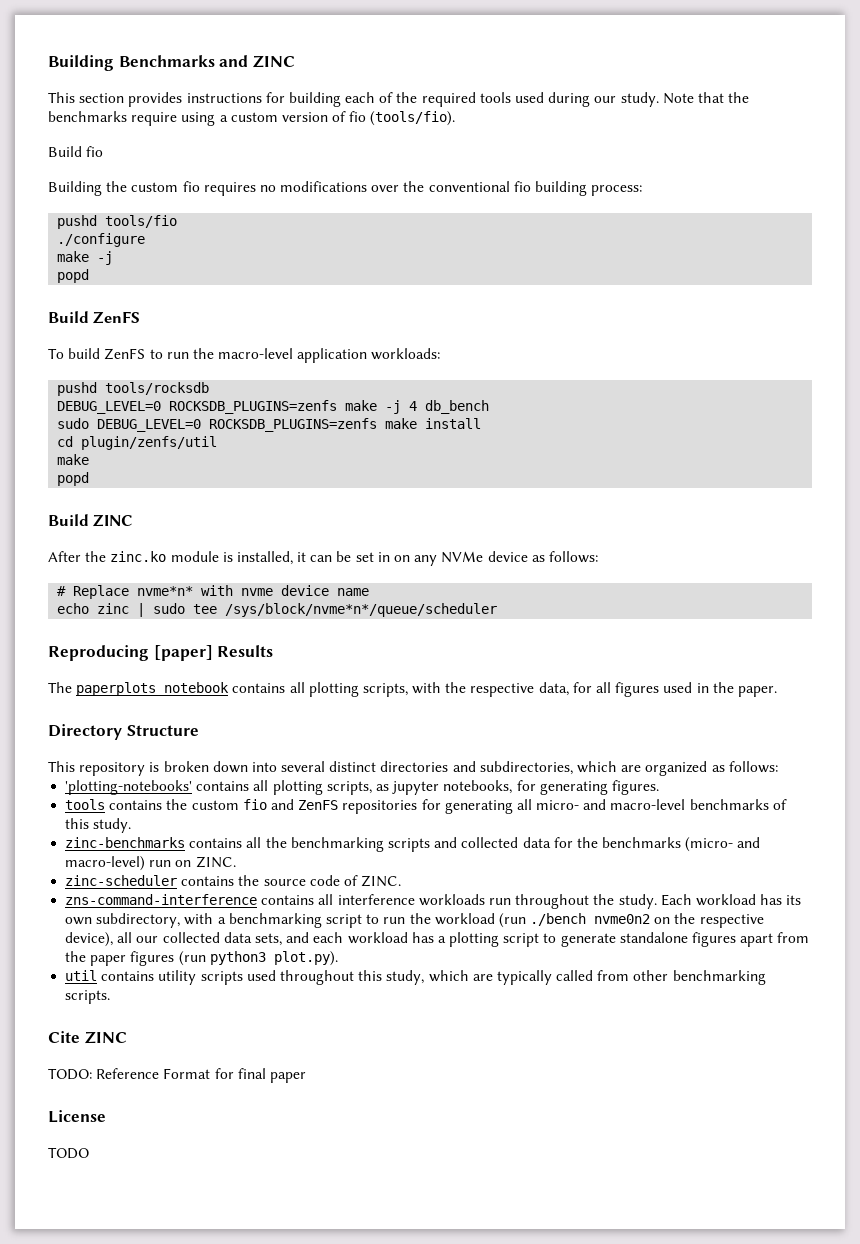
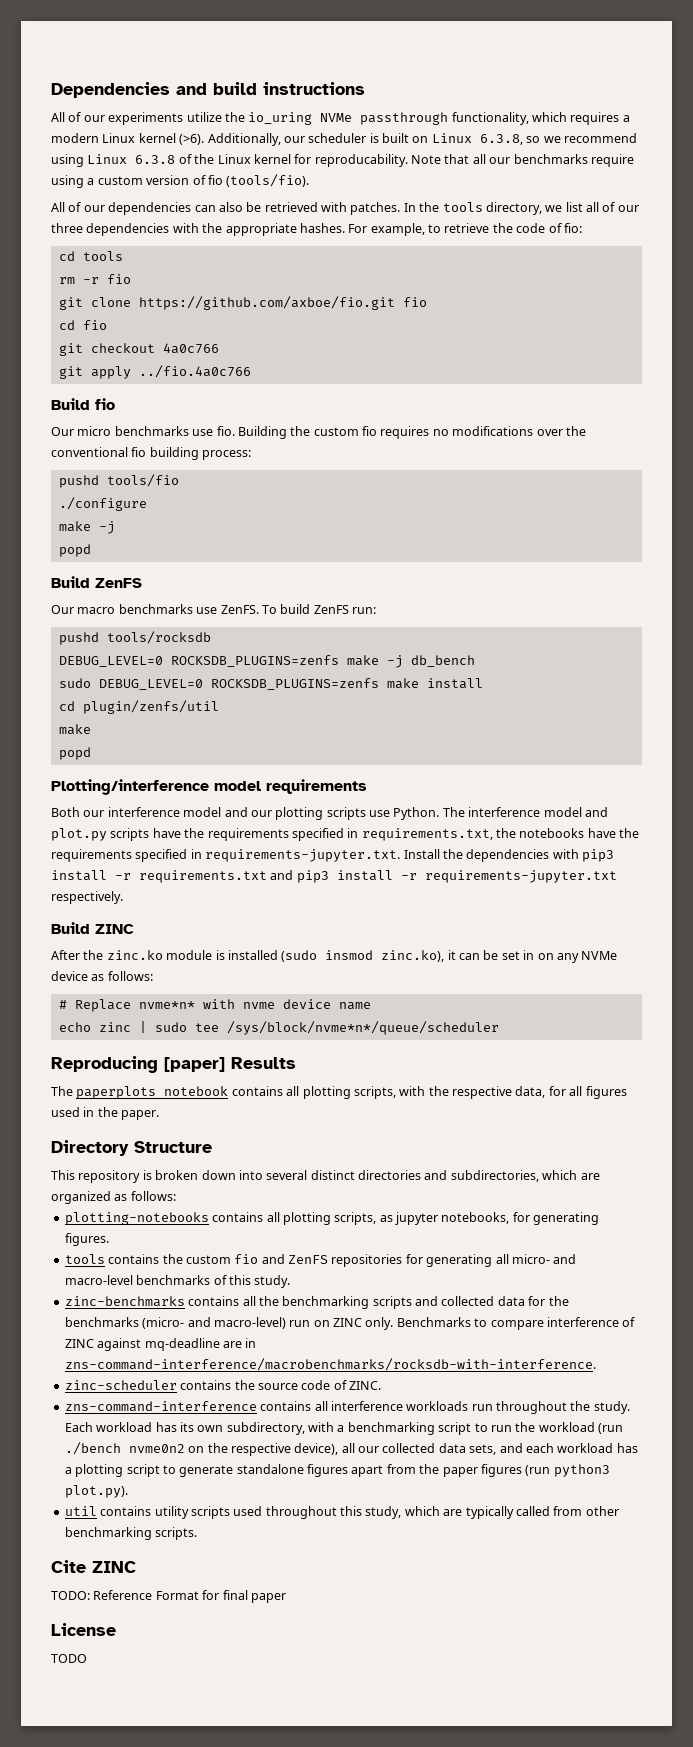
- Building Benchmarks and ZINC
- This section provides instructions for building each of the required tools used during our study. Note that the benchmarks require using a custom version of fio (tools/fio).
+ Dependencies and build instructions
+ All of our experiments utilize the io_uring NVMe passthrough functionality, which requires a modern Linux kernel (>6). Additionally, our scheduler is built on Linux 6.3.8, so we recommend using Linux 6.3.8 of the Linux kernel for reproducability. Note that all our benchmarks require using a custom version of fio (tools/fio).
+ All of our dependencies can also be retrieved with patches. In the tools directory, we list all of our three dependencies with the appropriate hashes. For example, to retrieve the code of fio:
+ cd tools
+ rm -r fio
+ git clone https://github.com/axboe/fio.git fio
+ cd fio
+ git checkout 4a0c766
+ git apply ../fio.4a0c766
  Build fio
- Building the custom fio requires no modifications over the conventional fio building process:
+ Our micro benchmarks use fio. Building the custom fio requires no modifications over the conventional fio building process:
- To build ZenFS to run the macro-level application workloads:
+ Our macro benchmarks use ZenFS. To build ZenFS run:
- DEBUG_LEVEL=0 ROCKSDB_PLUGINS=zenfs make -j 4 db_bench
+ DEBUG_LEVEL=0 ROCKSDB_PLUGINS=zenfs make -j db_bench
+ Plotting/interference model requirements
+ Both our interference model and our plotting scripts use Python. The interference model and plot.py scripts have the requirements specified in requirements.txt, the notebooks have the requirements specified in requirements-jupyter.txt. Install the dependencies with pip3 install -r requirements.txt and pip3 install -r requirements-jupyter.txt respectively.
- After the zinc.ko module is installed, it can be set in on any NVMe device as follows:
+ After the zinc.ko module is installed (sudo insmod zinc.ko), it can be set in on any NVMe device as follows:
- 'plotting-notebooks' contains all plotting scripts, as jupyter notebooks, for generating figures.
+ plotting-notebooks contains all plotting scripts, as jupyter notebooks, for generating figures.
- zinc-benchmarks contains all the benchmarking scripts and collected data for the benchmarks (micro- and macro-level) run on ZINC.
+ zinc-benchmarks contains all the benchmarking scripts and collected data for the benchmarks (micro- and macro-level) run on ZINC only. Benchmarks to compare interference of ZINC against mq-deadline are in zns-command-interference/macrobenchmarks/rocksdb-with-interference.

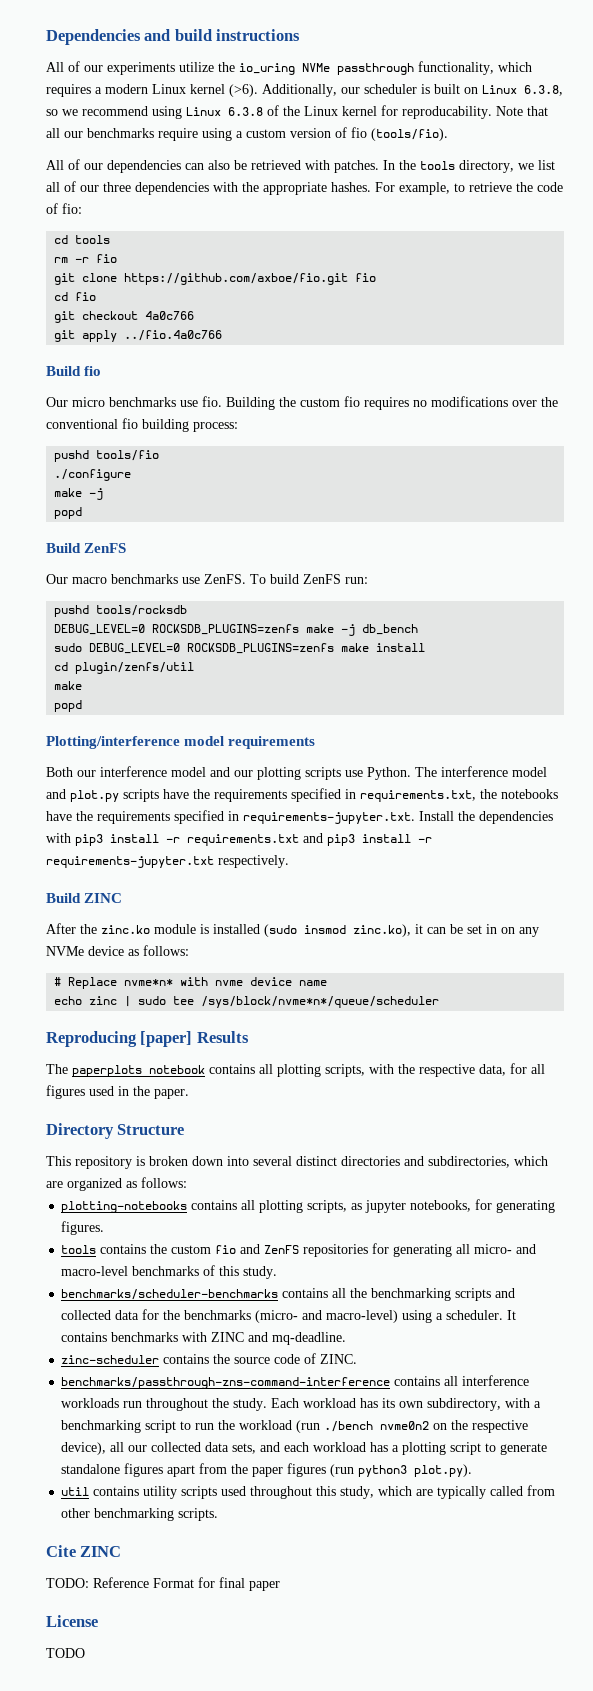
- zinc-benchmarks contains all the benchmarking scripts and collected data for the benchmarks (micro- and macro-level) run on ZINC only. Benchmarks to compare interference of ZINC against mq-deadline are in zns-command-interference/macrobenchmarks/rocksdb-with-interference.
+ benchmarks/scheduler-benchmarks contains all the benchmarking scripts and collected data for the benchmarks (micro- and macro-level) using a scheduler. It contains benchmarks with ZINC and mq-deadline.
- zns-command-interference contains all interference workloads run throughout the study.
+ benchmarks/passthrough-zns-command-interference contains all interference workloads run throughout the study.

